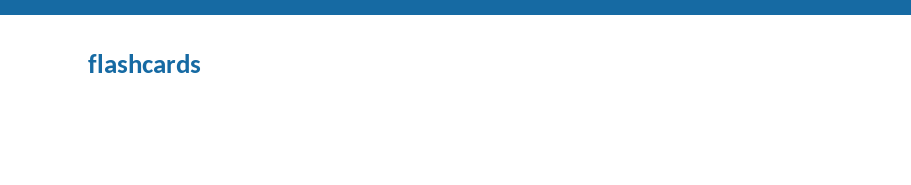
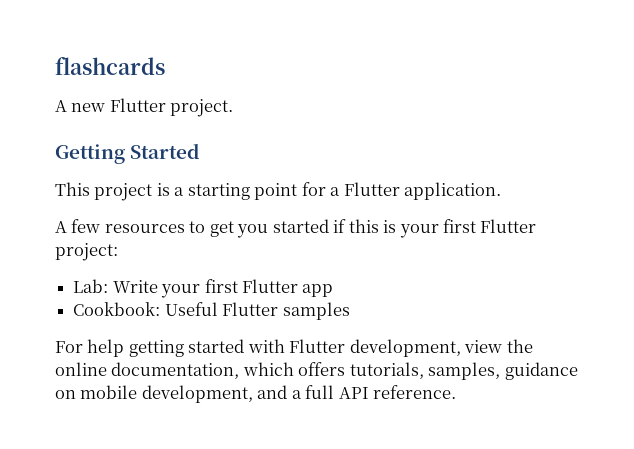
+ A new Flutter project.
+ Getting Started
+ This project is a starting point for a Flutter application.
+ A few resources to get you started if this is your first Flutter project:
+ Lab: Write your first Flutter app
+ Cookbook: Useful Flutter samples
+ For help getting started with Flutter development, view the online documentation, which offers tutorials, samples, guidance on mobile development, and a full API reference.

